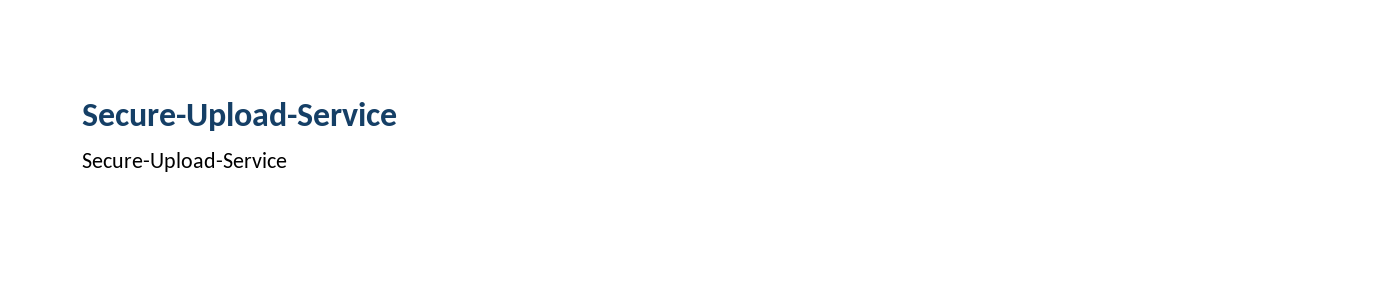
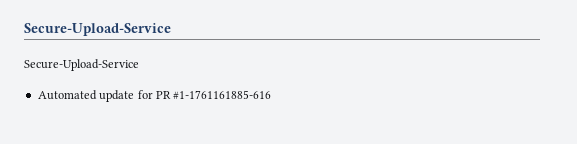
+ Automated update for PR #1-1761161885-616

